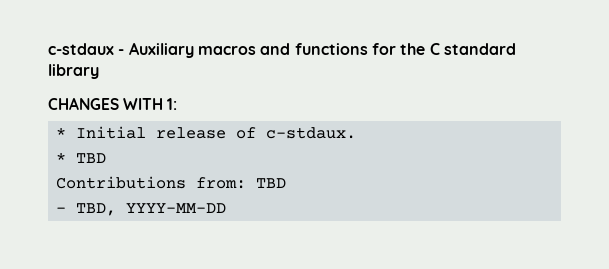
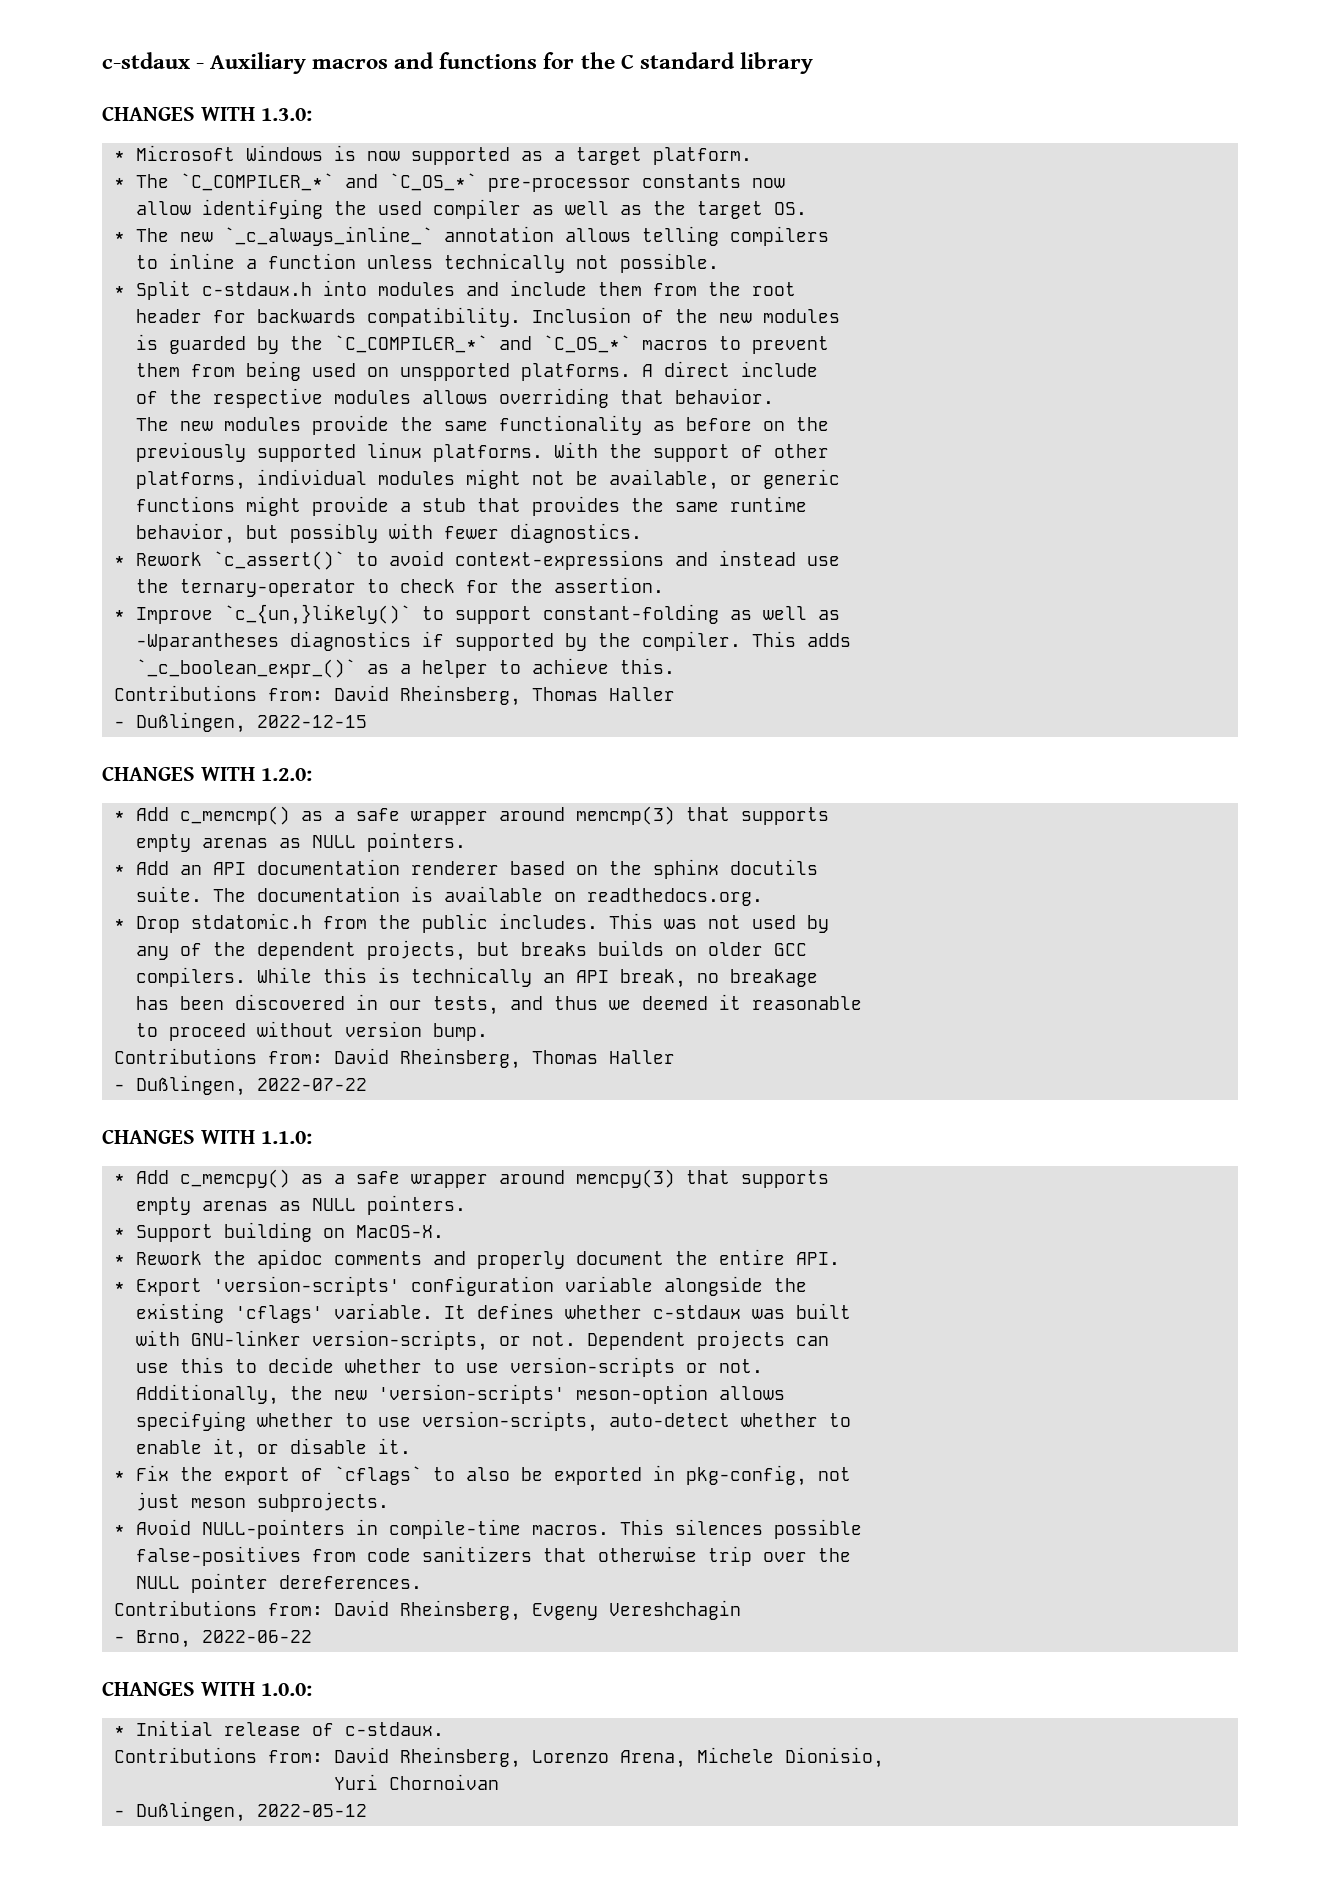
- CHANGES WITH 1:
+ CHANGES WITH 1.3.0:
+ * Microsoft Windows is now supported as a target platform.
+ * The `C_COMPILER_*` and `C_OS_*` pre-processor constants now
+ allow identifying the used compiler as well as the target OS.
+ * The new `_c_always_inline_` annotation allows telling compilers
+ to inline a function unless technically not possible.
+ * Split c-stdaux.h into modules and include them from the root
+ header for backwards compatibility. Inclusion of the new modules
+ is guarded by the `C_COMPILER_*` and `C_OS_*` macros to prevent
+ them from being used on unspported platforms. A direct include
+ of the respective modules allows overriding that behavior.
+ The new modules provide the same functionality as before on the
+ previously supported linux platforms. With the support of other
+ platforms, individual modules might not be available, or generic
+ functions might provide a stub that provides the same runtime
+ behavior, but possibly with fewer diagnostics.
+ * Rework `c_assert()` to avoid context-expressions and instead use
+ the ternary-operator to check for the assertion.
+ * Improve `c_{un,}likely()` to support constant-folding as well as
+ -Wparantheses diagnostics if supported by the compiler. This adds
+ `_c_boolean_expr_()` as a helper to achieve this.
+ Contributions from: David Rheinsberg, Thomas Haller
+ - Dußlingen, 2022-12-15
+ CHANGES WITH 1.2.0:
+ * Add c_memcmp() as a safe wrapper around memcmp(3) that supports
+ empty arenas as NULL pointers.
+ * Add an API documentation renderer based on the sphinx docutils
+ suite. The documentation is available on readthedocs.org.
+ * Drop stdatomic.h from the public includes. This was not used by
+ any of the dependent projects, but breaks builds on older GCC
+ compilers. While this is technically an API break, no breakage
+ has been discovered in our tests, and thus we deemed it reasonable
+ to proceed without version bump.
+ Contributions from: David Rheinsberg, Thomas Haller
+ - Dußlingen, 2022-07-22
+ CHANGES WITH 1.1.0:
+ * Add c_memcpy() as a safe wrapper around memcpy(3) that supports
+ empty arenas as NULL pointers.
+ * Support building on MacOS-X.
+ * Rework the apidoc comments and properly document the entire API.
+ * Export 'version-scripts' configuration variable alongside the
+ existing 'cflags' variable. It defines whether c-stdaux was built
+ with GNU-linker version-scripts, or not. Dependent projects can
+ use this to decide whether to use version-scripts or not.
+ Additionally, the new 'version-scripts' meson-option allows
+ specifying whether to use version-scripts, auto-detect whether to
+ enable it, or disable it.
+ * Fix the export of `cflags` to also be exported in pkg-config, not
+ just meson subprojects.
+ * Avoid NULL-pointers in compile-time macros. This silences possible
+ false-positives from code sanitizers that otherwise trip over the
+ NULL pointer dereferences.
+ Contributions from: David Rheinsberg, Evgeny Vereshchagin
+ - Brno, 2022-06-22
+ CHANGES WITH 1.0.0:
- * TBD
- Contributions from: TBD
- - TBD, YYYY-MM-DD
+ Contributions from: David Rheinsberg, Lorenzo Arena, Michele Dionisio,
+ Yuri Chornoivan
+ - Dußlingen, 2022-05-12

